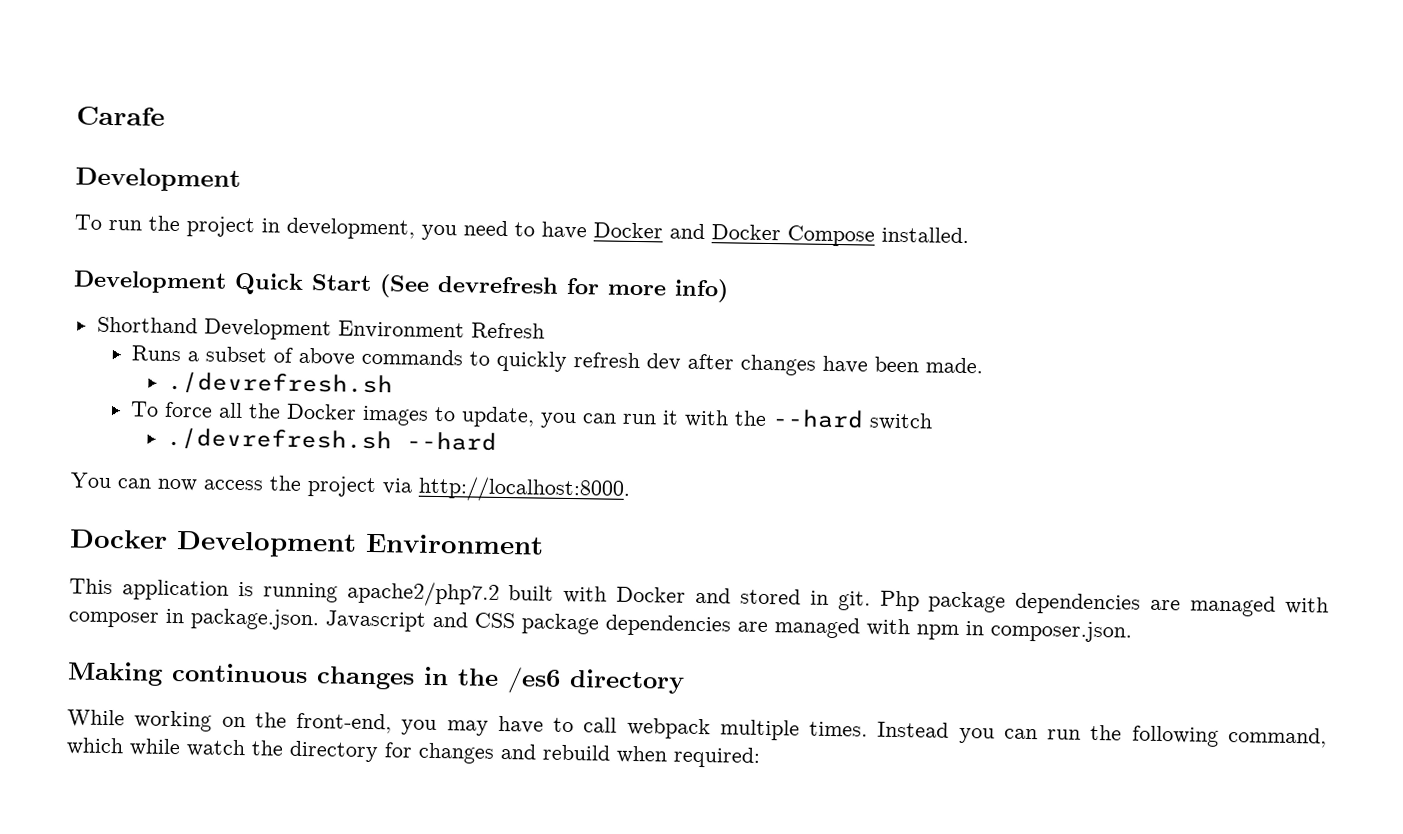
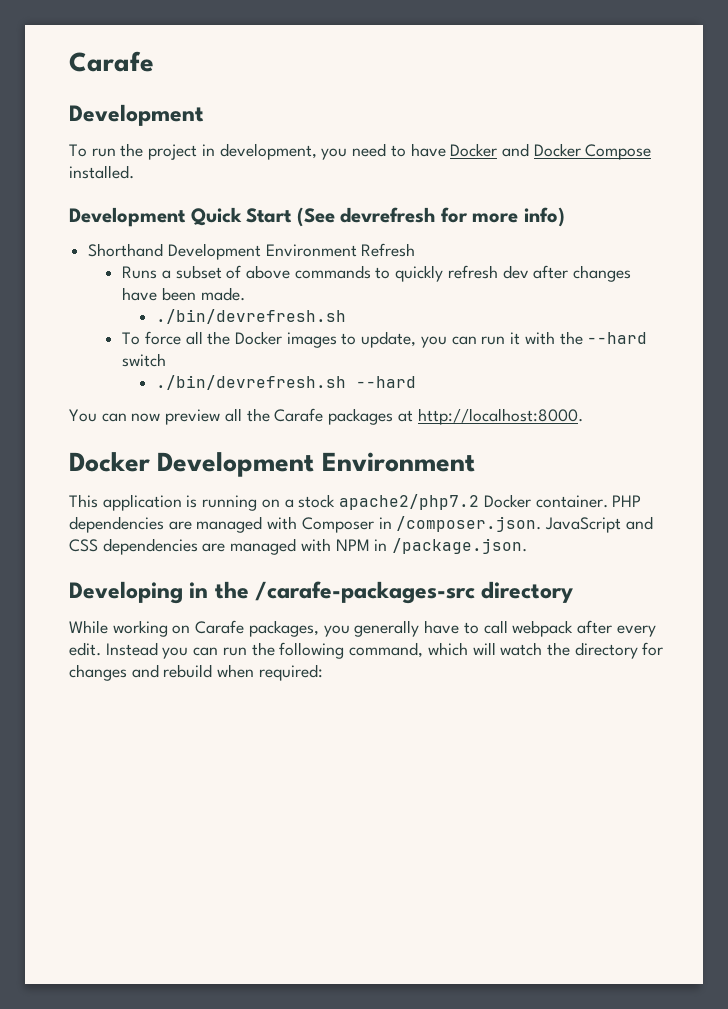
  Runs a subset of above commands to quickly refresh dev after changes have been made.
- ./devrefresh.sh
+ ./bin/devrefresh.sh
- ./devrefresh.sh --hard
+ ./bin/devrefresh.sh --hard
- You can now access the project via http://localhost:8000.
+ You can now preview all the Carafe packages at http://localhost:8000.
- This application is running apache2/php7.2 built with Docker and stored in git. Php package dependencies are managed with composer in package.json. Javascript and CSS package dependencies are managed with npm in composer.json.
- Making continuous changes in the /es6 directory
+ This application is running on a stock apache2/php7.2 Docker container. PHP dependencies are managed with Composer in /composer.json. JavaScript and CSS dependencies are managed with NPM in /package.json.
+ Developing in the /carafe-packages-src directory
- While working on the front-end, you may have to call webpack multiple times.
+ While working on Carafe packages, you generally have to call webpack after every edit.
- Instead you can run the following command, which while watch the directory for changes and rebuild when required:
+ Instead you can run the following command, which will watch the directory for changes and rebuild when required:

